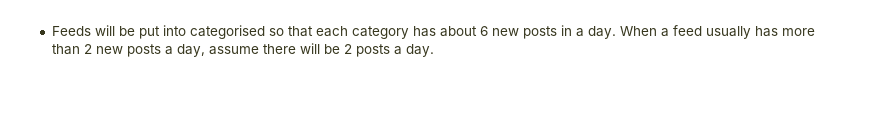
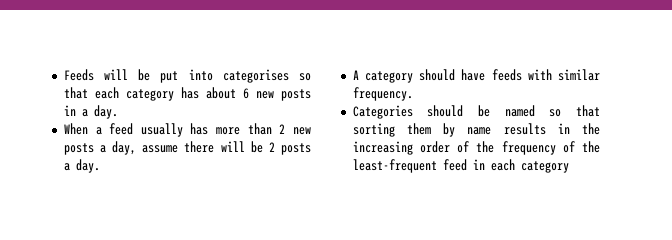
- Feeds will be put into categorised so that each category has about 6 new posts in a day. When a feed usually has more than 2 new posts a day, assume there will be 2 posts a day.
+ Feeds will be put into categorises so that each category has about 6 new posts in a day.
+ When a feed usually has more than 2 new posts a day, assume there will be 2 posts a day.
+ A category should have feeds with similar frequency.
+ Categories should be named so that sorting them by name results in the increasing order of the frequency of the least-frequent feed in each category

